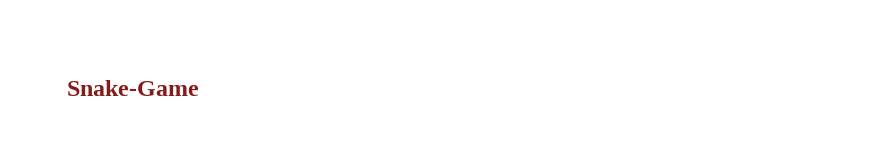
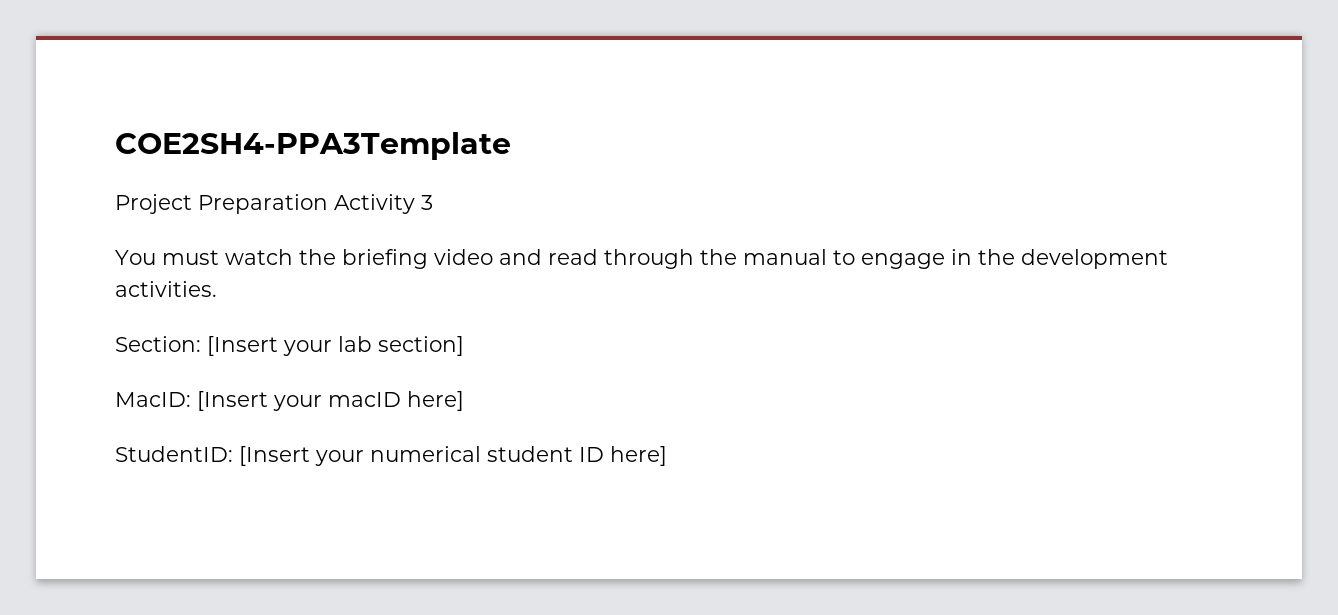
- Snake-Game
+ COE2SH4-PPA3Template
+ Project Preparation Activity 3
+ You must watch the briefing video and read through the manual to engage in the development activities.
+ Section: [Insert your lab section]
+ MacID: [Insert your macID here]
+ StudentID: [Insert your numerical student ID here]

